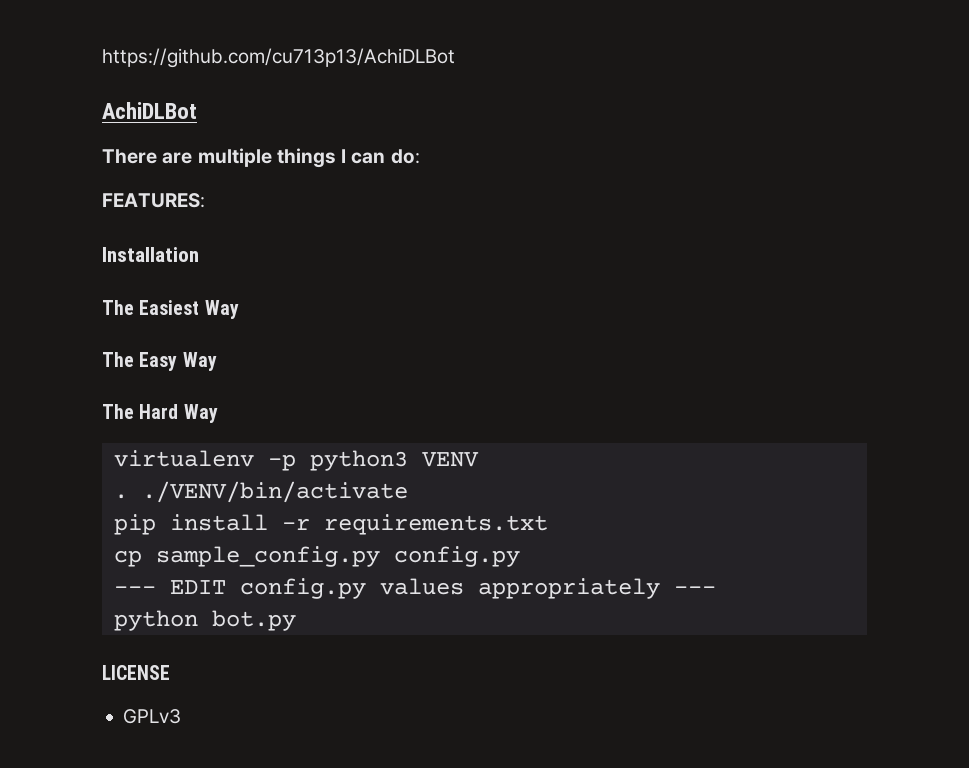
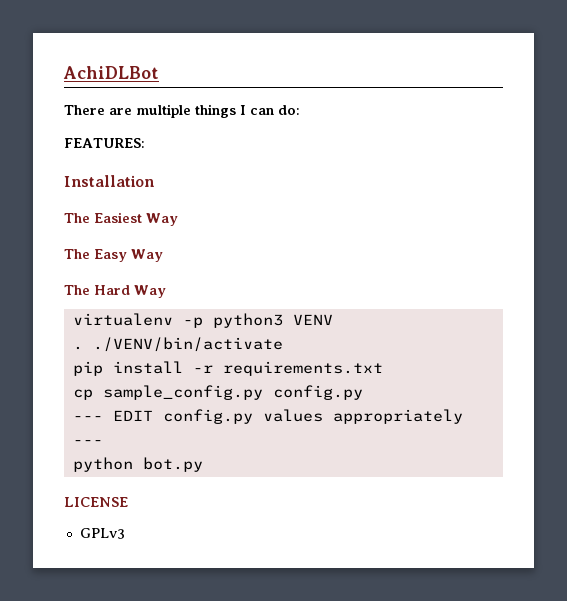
- https://github.com/cu713p13/AchiDLBot

